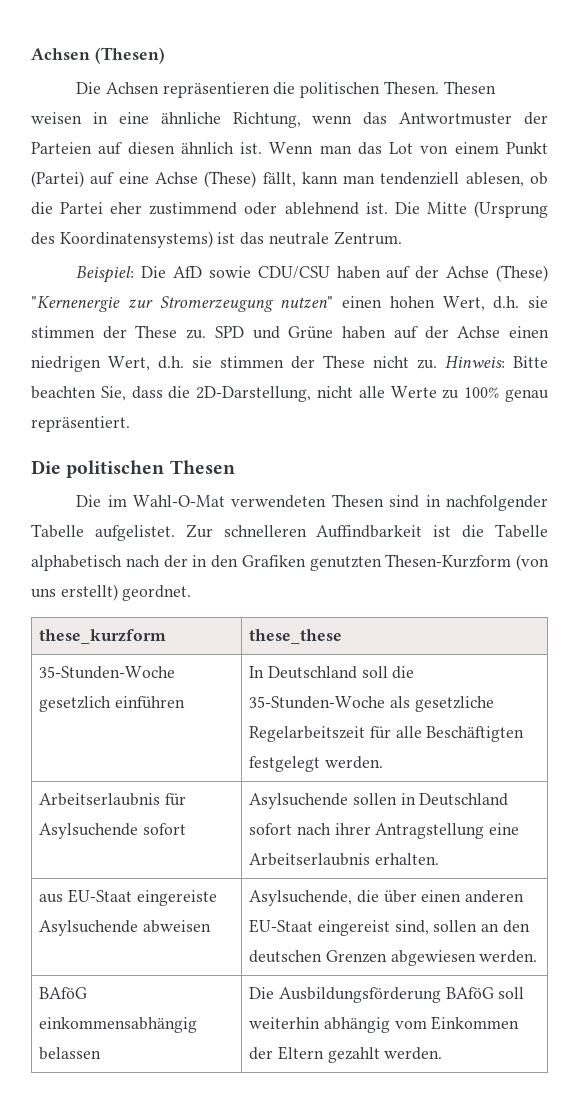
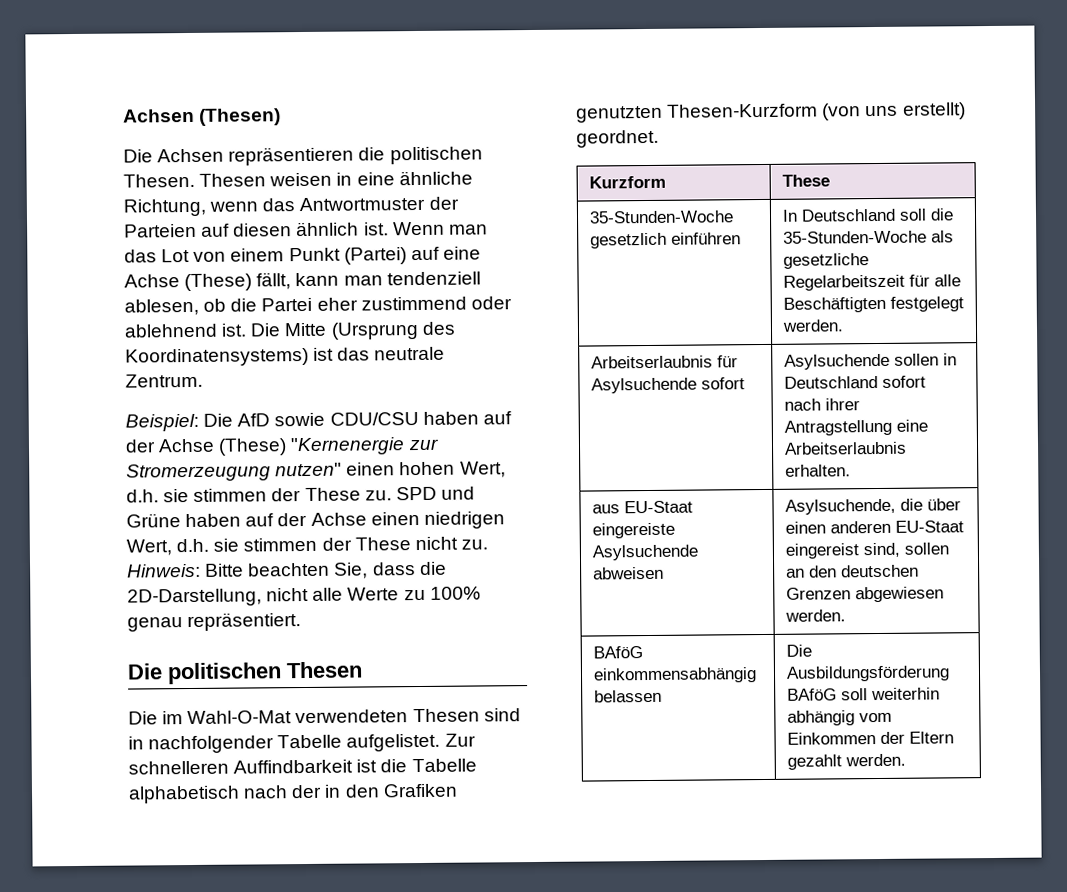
- these_kurzform | these_these
+ Kurzform | These

